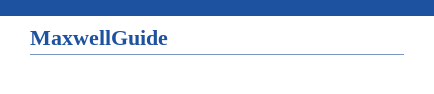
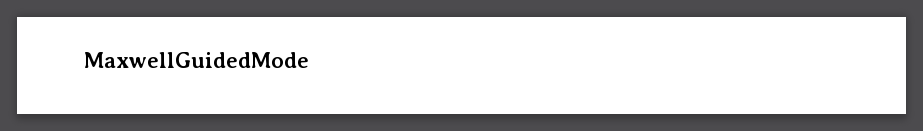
- MaxwellGuide
+ MaxwellGuidedMode

